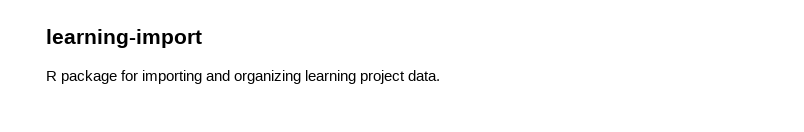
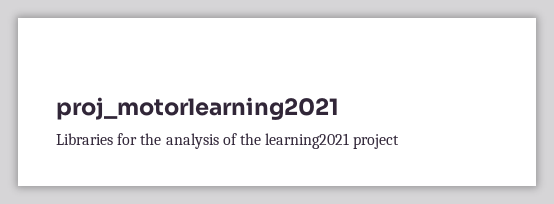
- learning-import
- R package for importing and organizing learning project data.
+ proj_motorlearning2021
+ Libraries for the analysis of the learning2021 project

